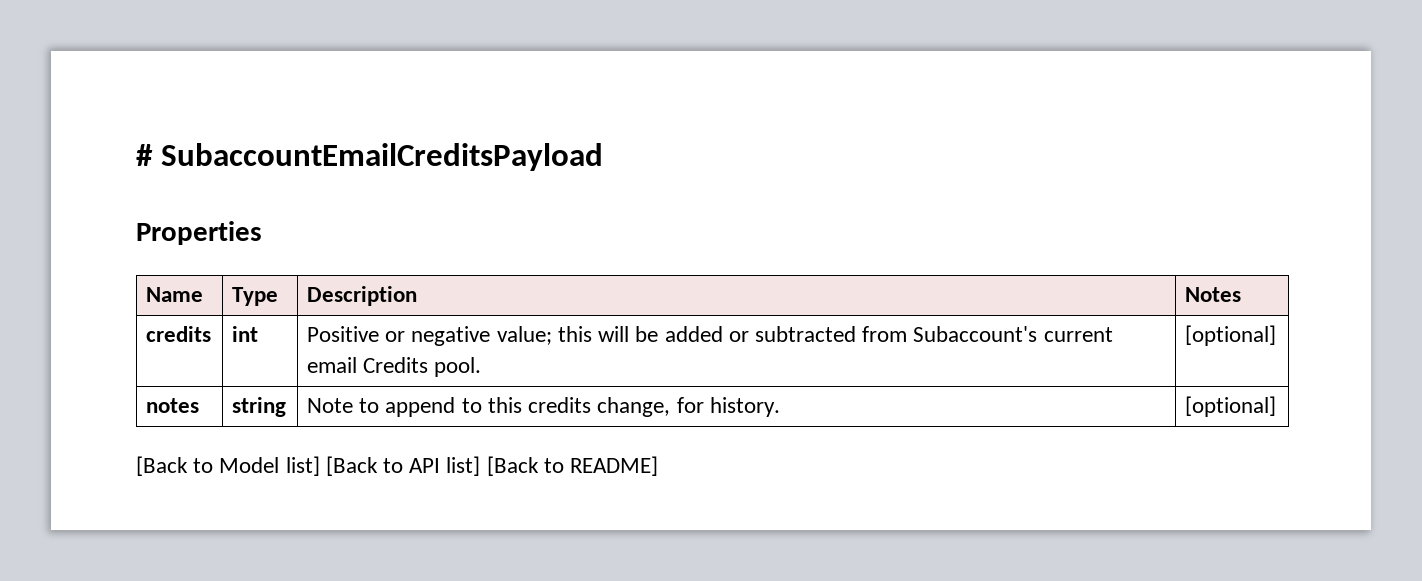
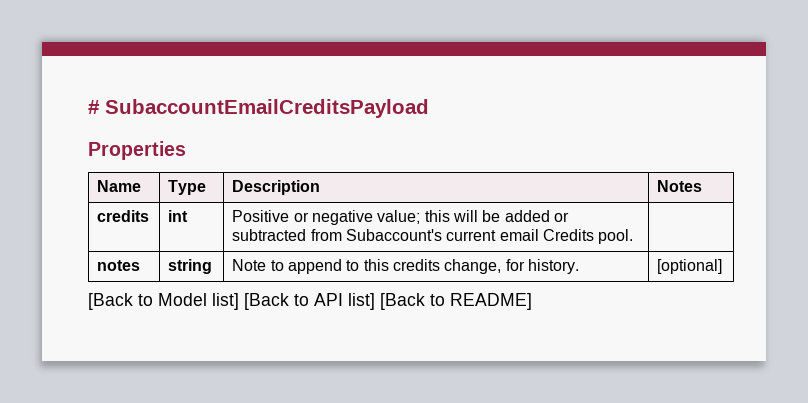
- credits | int | Positive or negative value; this will be added or subtracted from Subaccount's current email Credits pool. | [optional]
+ credits | int | Positive or negative value; this will be added or subtracted from Subaccount's current email Credits pool. |

